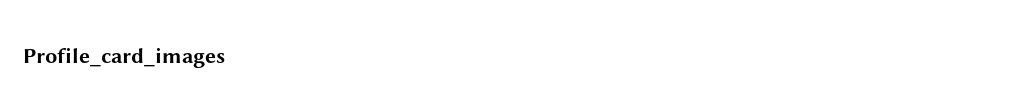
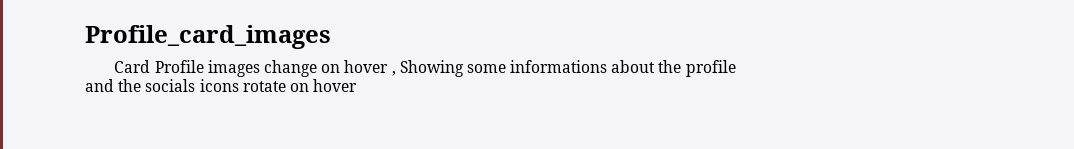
+ Card Profile images change on hover , Showing some informations about the profile
+ and the socials icons rotate on hover

